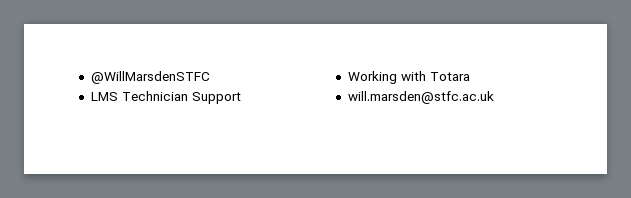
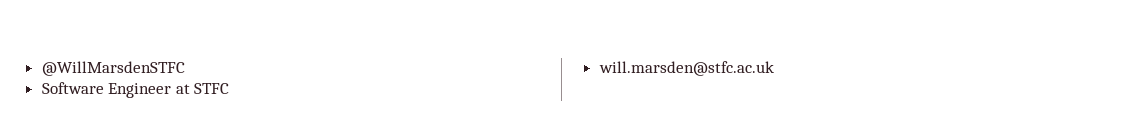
- LMS Technician Support
- Working with Totara
+ Software Engineer at STFC

